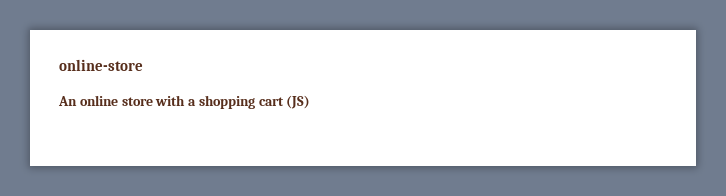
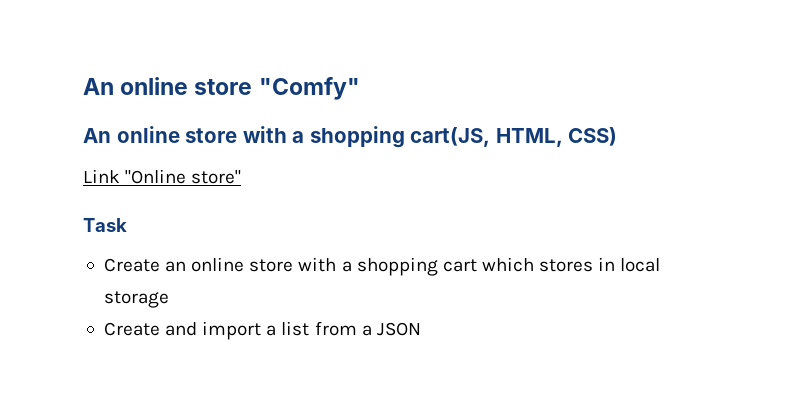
- online-store
+ An online store "Comfy"
- An online store with a shopping cart (JS)
+ An online store with a shopping cart(JS, HTML, CSS)
+ Link "Online store"
+ Task
+ Create an online store with a shopping cart which stores in local storage
+ Create and import a list from a JSON

